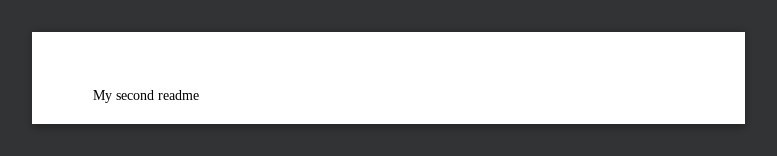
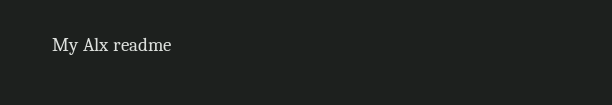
- My second readme
+ My Alx readme

